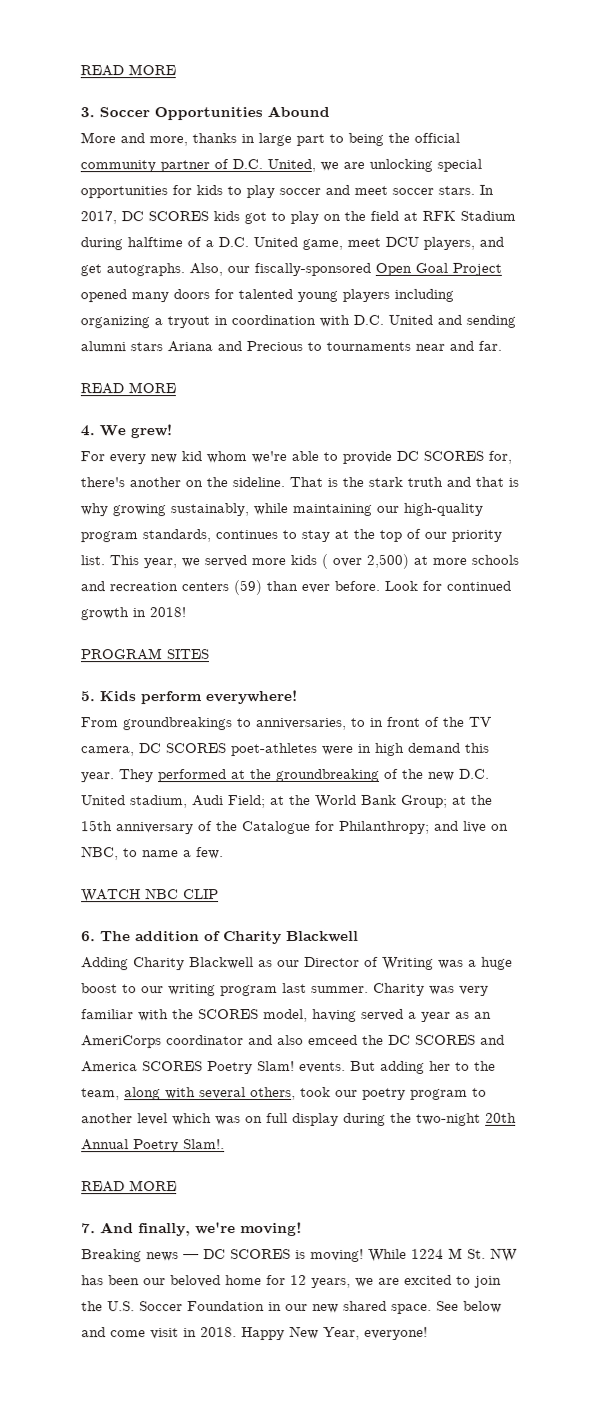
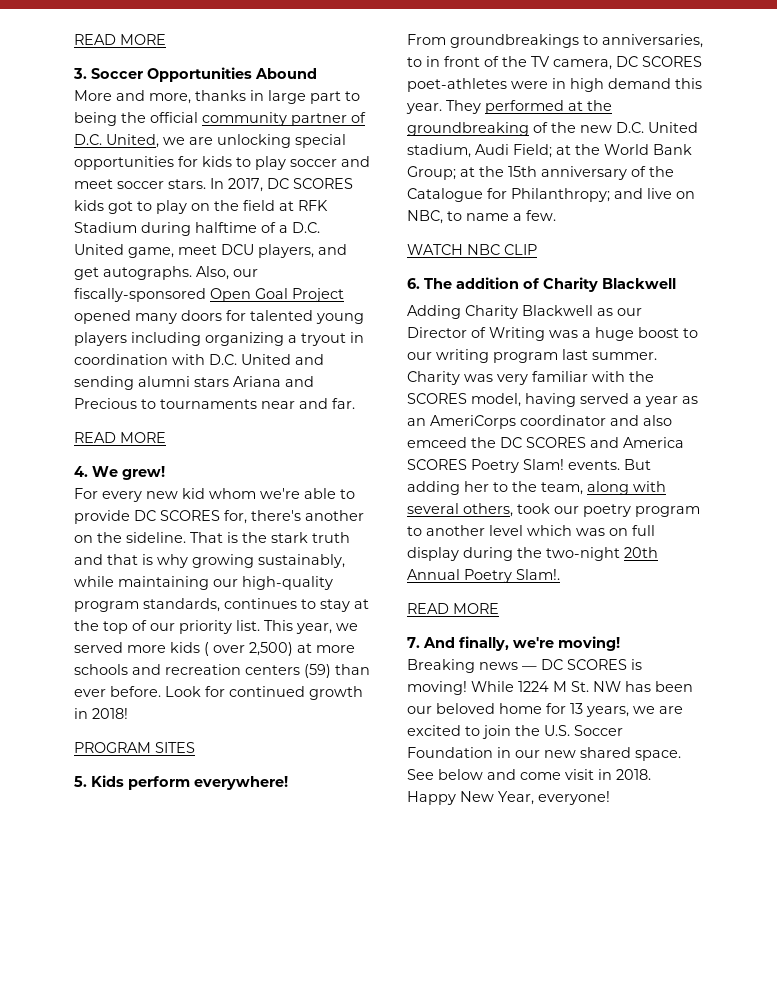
- While 1224 M St. NW has been our beloved home for 12 years, we are excited to join the U.S. Soccer Foundation in our new shared space.
+ While 1224 M St. NW has been our beloved home for 13 years, we are excited to join the U.S. Soccer Foundation in our new shared space.

